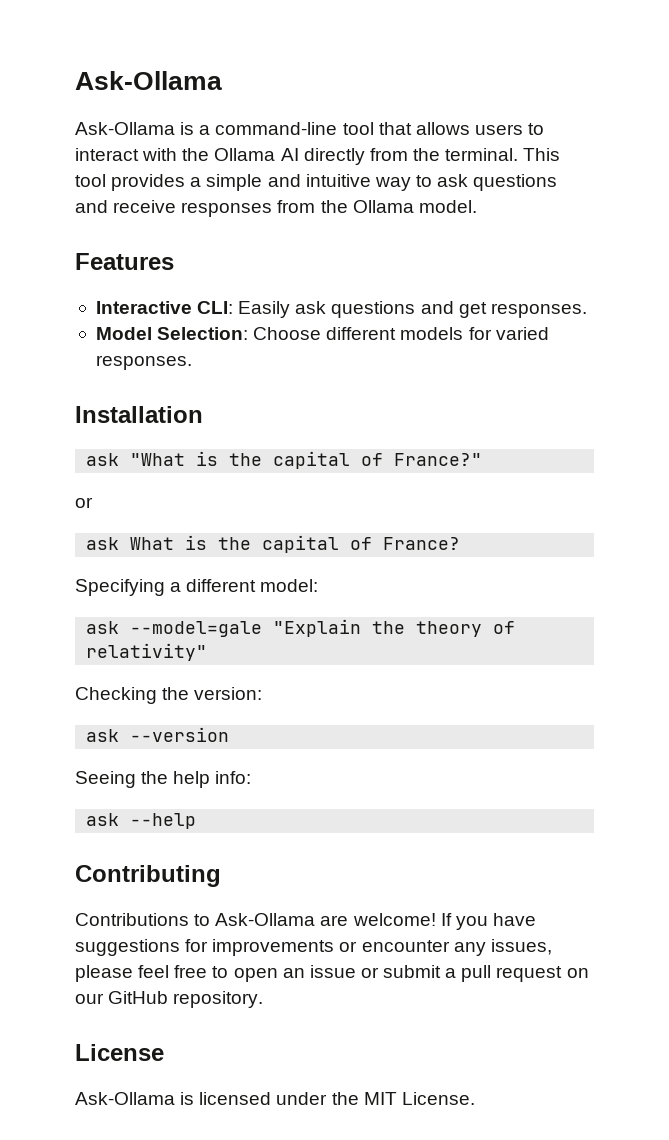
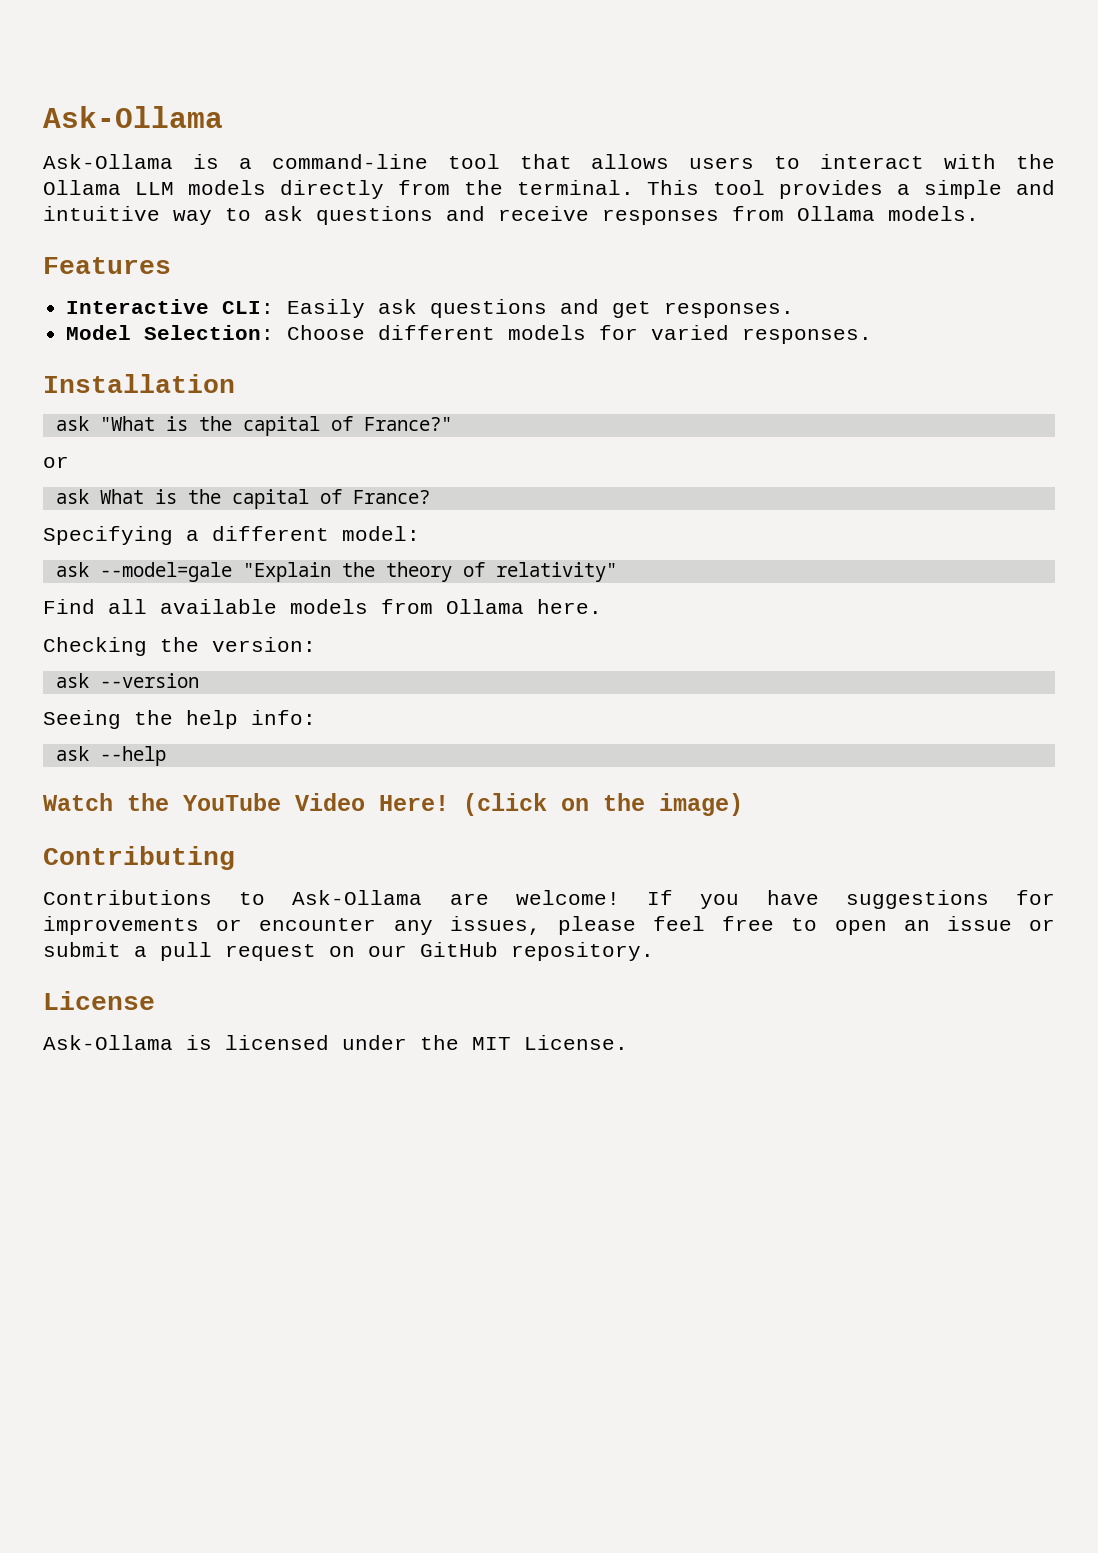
- Ask-Ollama is a command-line tool that allows users to interact with the Ollama AI directly from the terminal.
+ Ask-Ollama is a command-line tool that allows users to interact with the Ollama LLM models directly from the terminal.
- This tool provides a simple and intuitive way to ask questions and receive responses from the Ollama model.
+ This tool provides a simple and intuitive way to ask questions and receive responses from Ollama models.
+ Find all available models from Ollama here.
+ Watch the YouTube Video Here! (click on the image)

